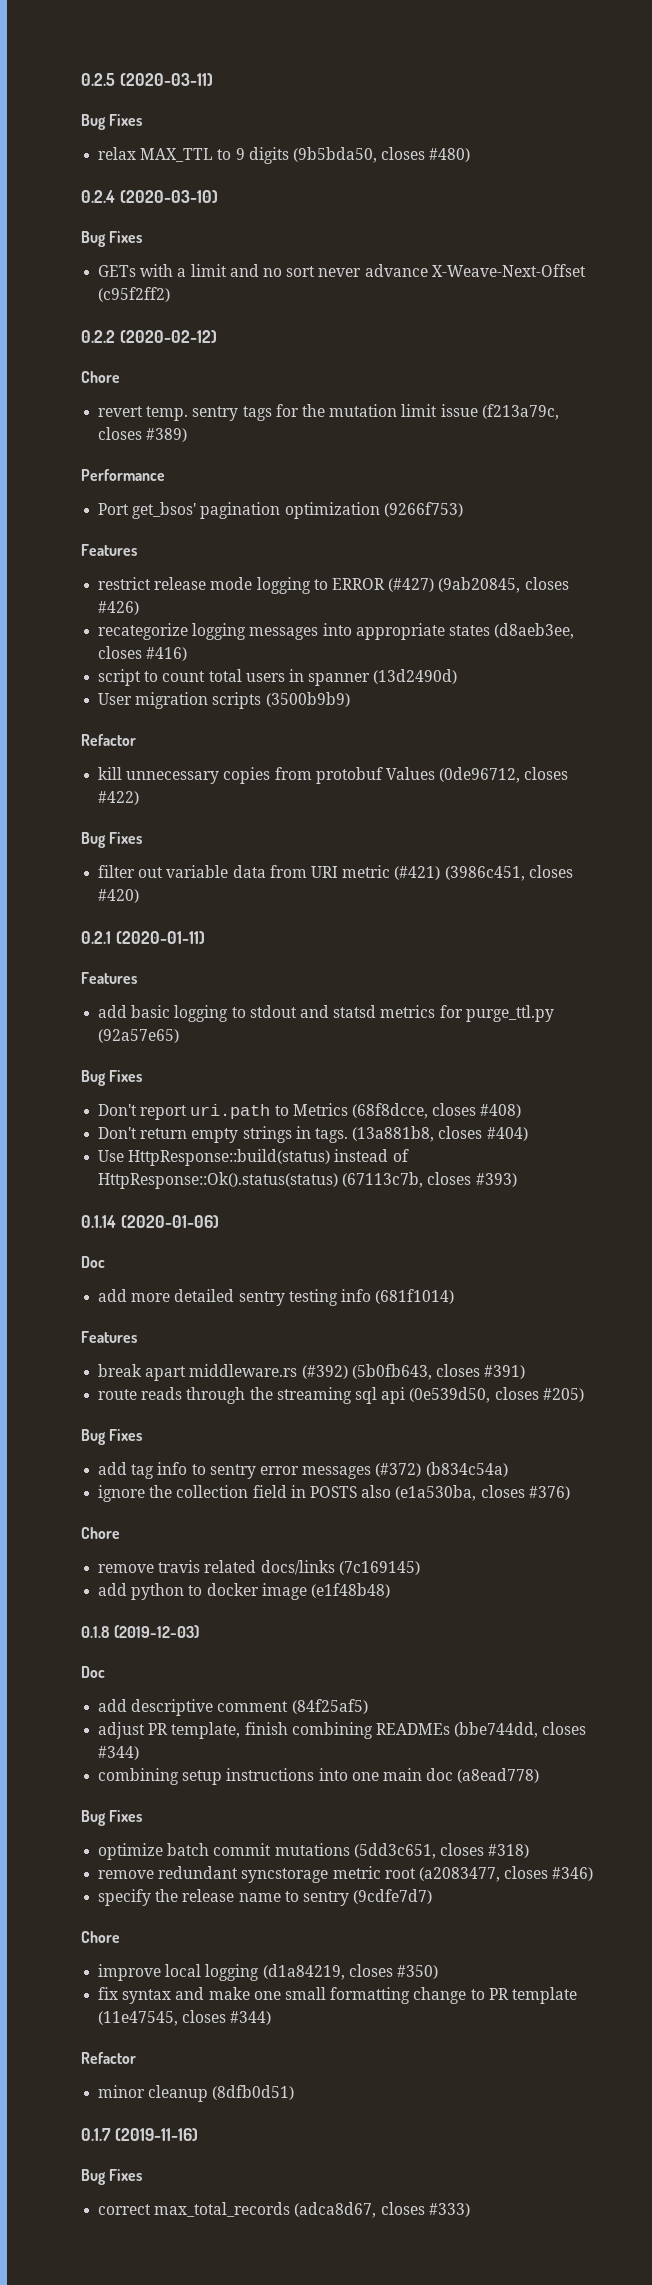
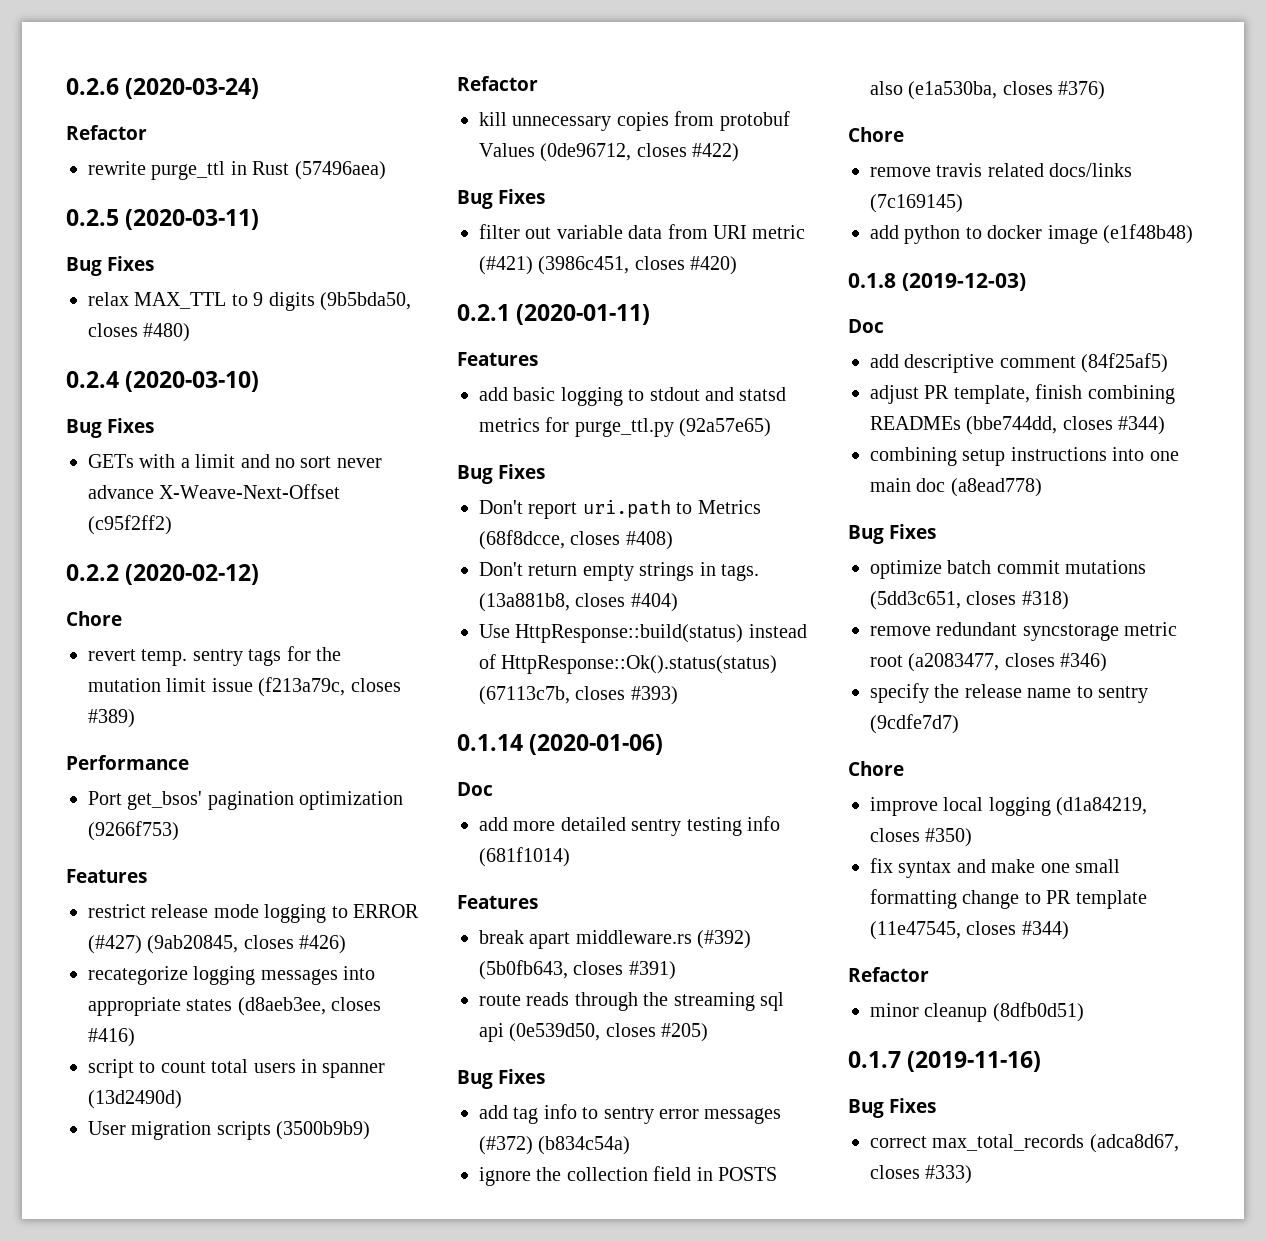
+ 0.2.6 (2020-03-24)
+ Refactor
+ rewrite purge_ttl in Rust (57496aea)

